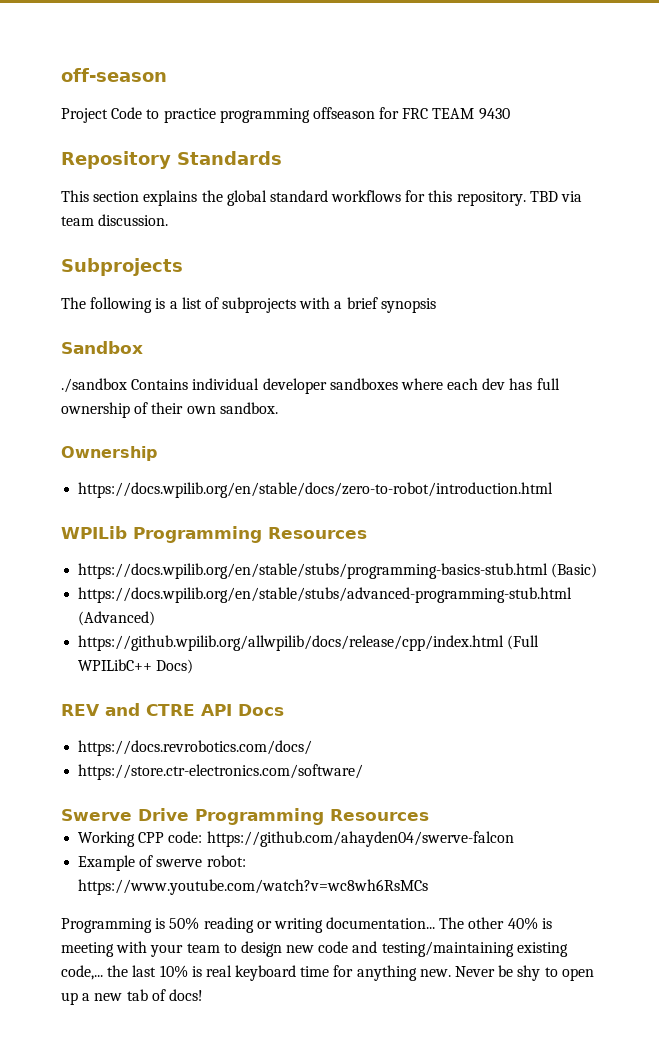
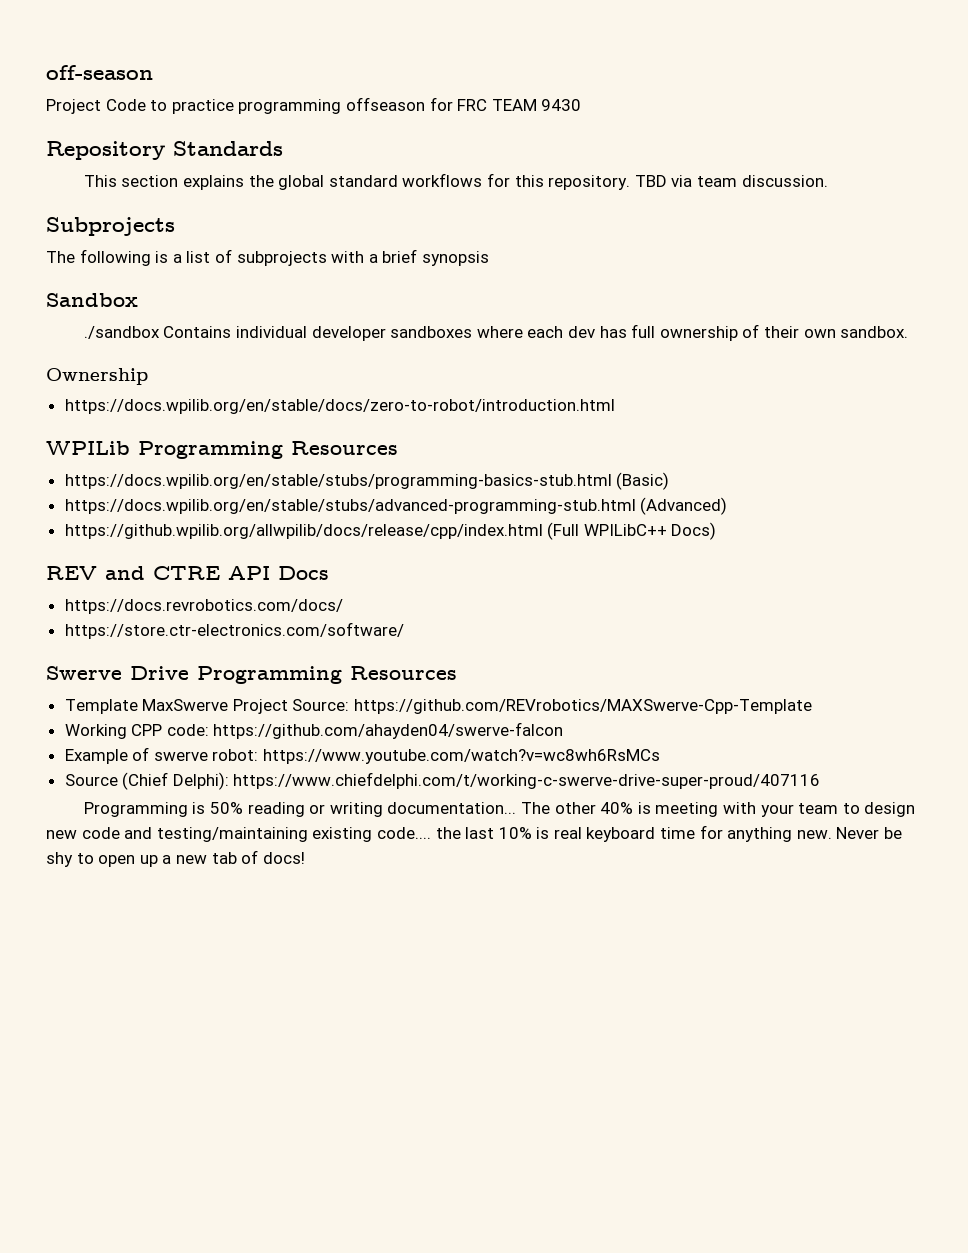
+ Template MaxSwerve Project Source: https://github.com/REVrobotics/MAXSwerve-Cpp-Template
+ Source (Chief Delphi): https://www.chiefdelphi.com/t/working-c-swerve-drive-super-proud/407116
- The other 40% is meeting with your team to design new code and testing/maintaining existing code,... the last 10% is real keyboard time for anything new.
+ The other 40% is meeting with your team to design new code and testing/maintaining existing code.... the last 10% is real keyboard time for anything new.

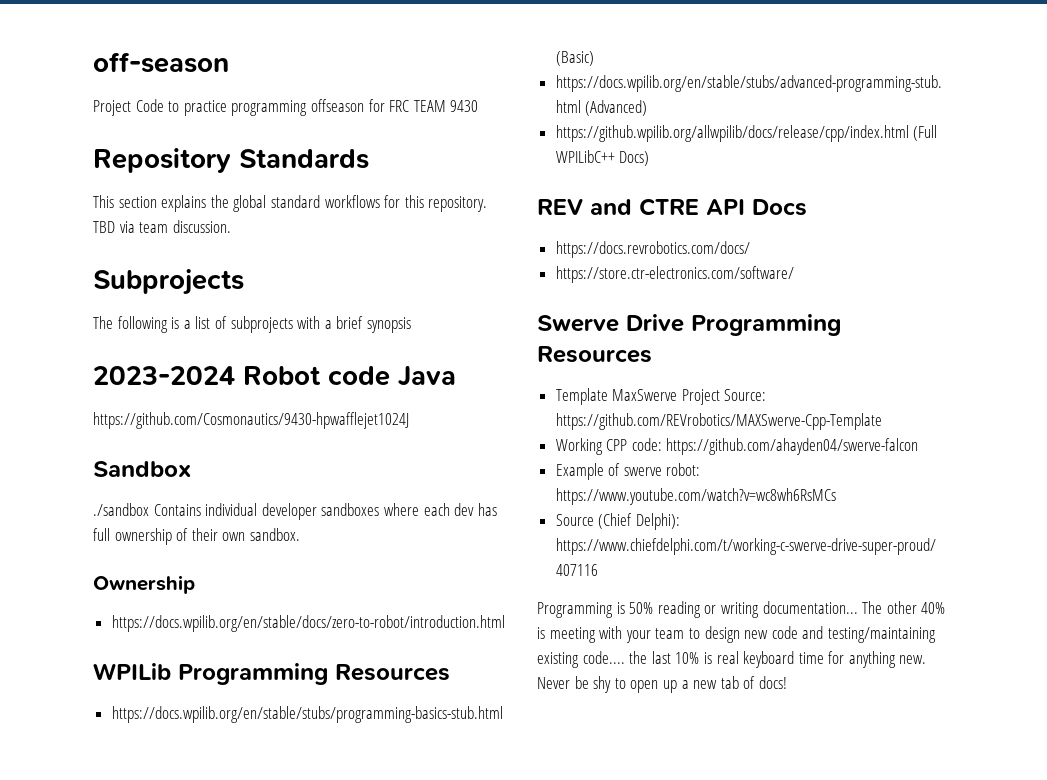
+ 2023-2024 Robot code Java
+ https://github.com/Cosmonautics/9430-hpwafflejet1024J

